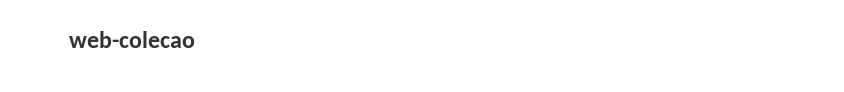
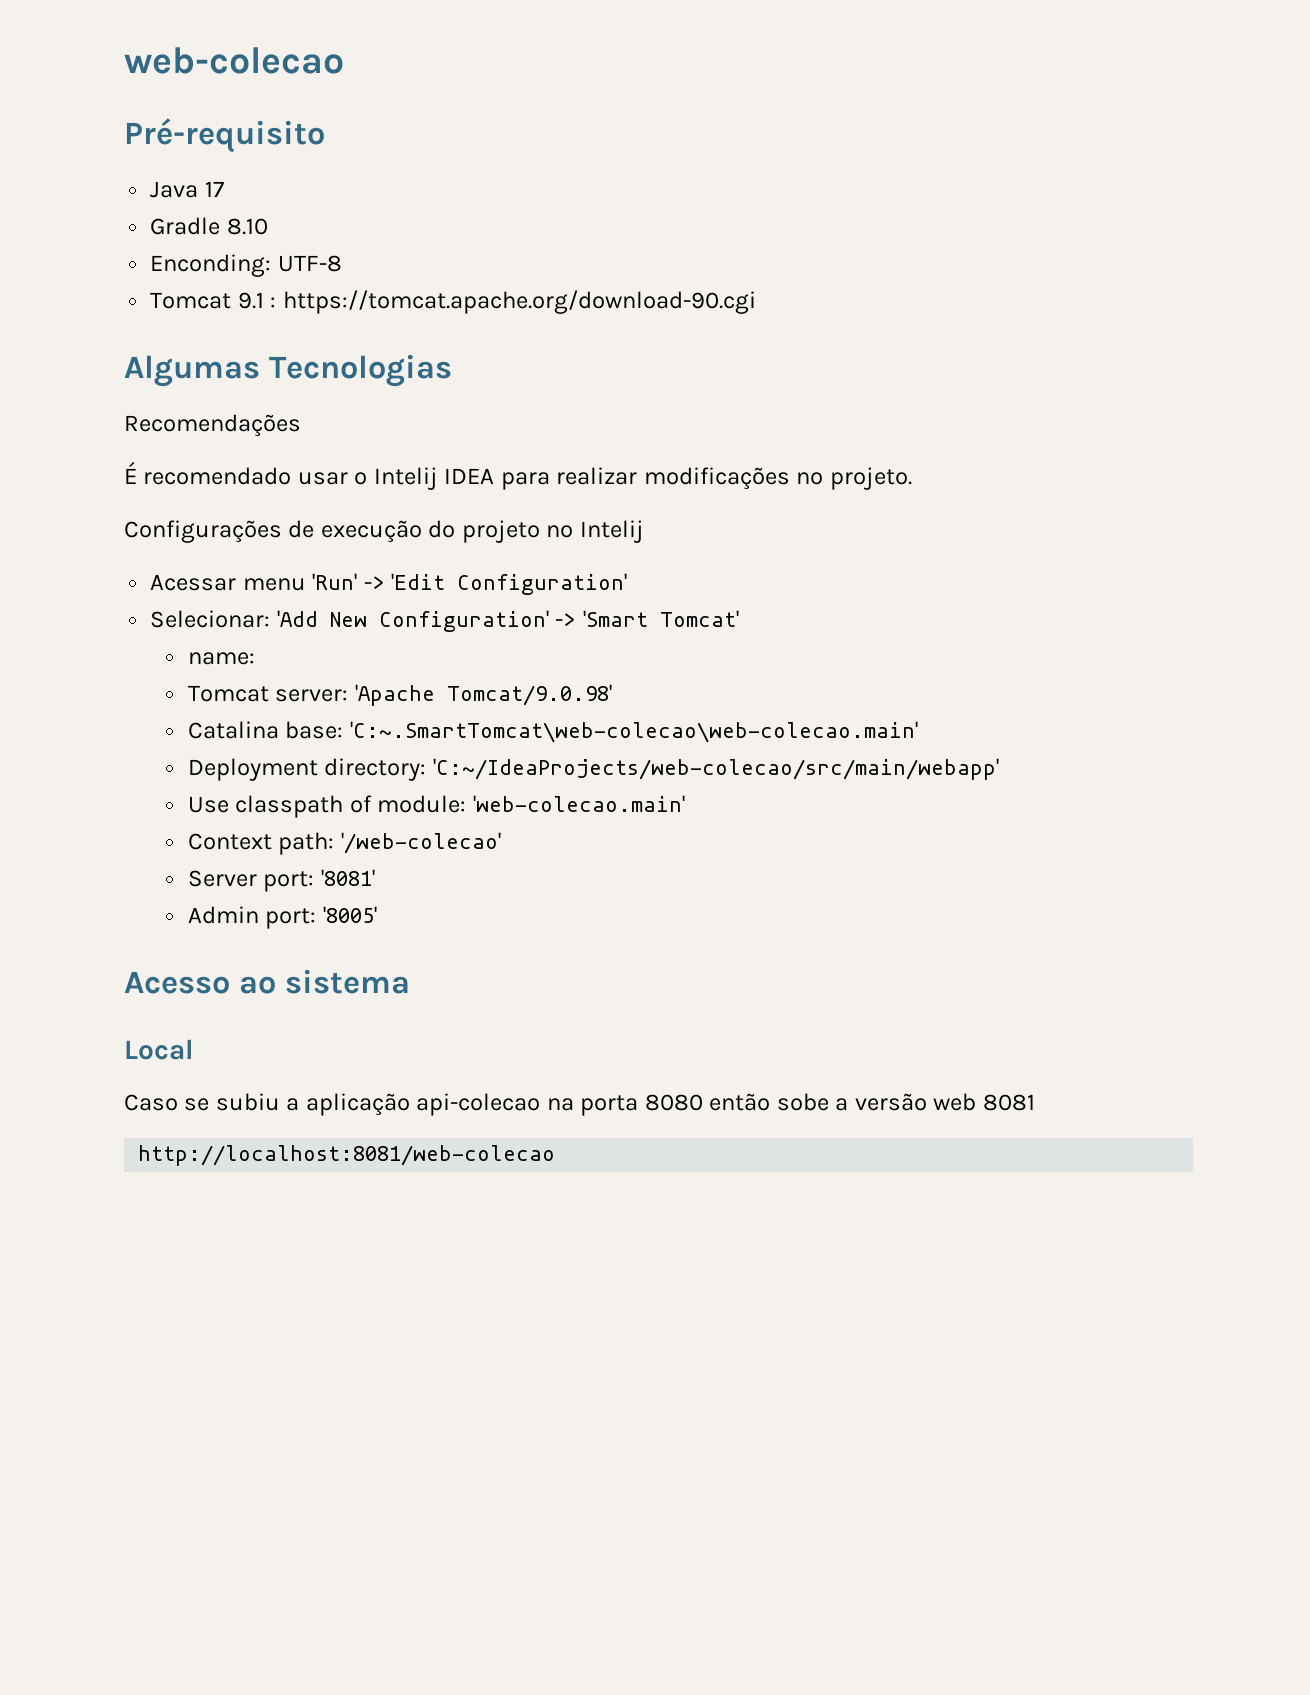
+ Pré-requisito
+ Java 17
+ Gradle 8.10
+ Enconding: UTF-8
+ Tomcat 9.1 : https://tomcat.apache.org/download-90.cgi
+ Algumas Tecnologias
+ Recomendações
+ É recomendado usar o Intelij IDEA para realizar modificações no projeto.
+ Configurações de execução do projeto no Intelij
+ Acessar menu 'Run' -> 'Edit Configuration'
+ Selecionar: 'Add New Configuration' -> 'Smart Tomcat'
+ name:
+ Tomcat server: 'Apache Tomcat/9.0.98'
+ Catalina base: 'C:~.SmartTomcat\web-colecao\web-colecao.main'
+ Deployment directory: 'C:~/IdeaProjects/web-colecao/src/main/webapp'
+ Use classpath of module: 'web-colecao.main'
+ Context path: '/web-colecao'
+ Server port: '8081'
+ Admin port: '8005'
+ Acesso ao sistema
+ Local
+ Caso se subiu a aplicação api-colecao na porta 8080 então sobe a versão web 8081
+ http://localhost:8081/web-colecao

